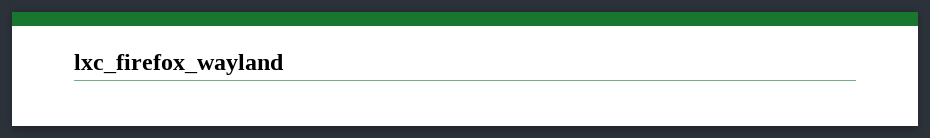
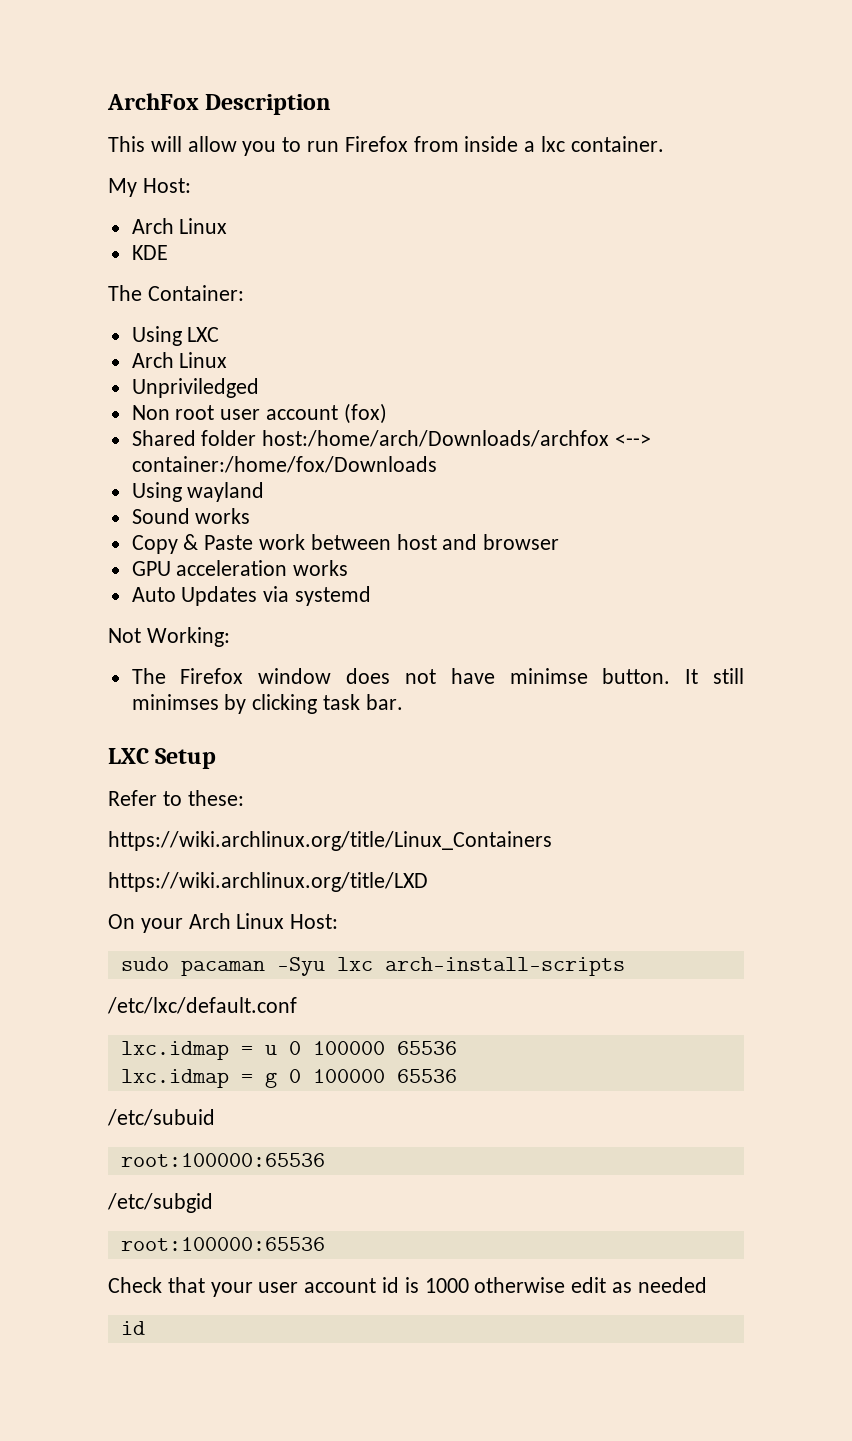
- lxc_firefox_wayland
+ ArchFox Description
+ This will allow you to run Firefox from inside a lxc container.
+ My Host:
+ Arch Linux
+ KDE
+ The Container:
+ Using LXC
+ Arch Linux
+ Unpriviledged
+ Non root user account (fox)
+ Shared folder host:/home/arch/Downloads/archfox <--> container:/home/fox/Downloads
+ Using wayland
+ Sound works
+ Copy & Paste work between host and browser
+ GPU acceleration works
+ Auto Updates via systemd
+ Not Working:
+ The Firefox window does not have minimse button. It still minimses by clicking task bar.
+ LXC Setup
+ Refer to these:
+ https://wiki.archlinux.org/title/Linux_Containers
+ https://wiki.archlinux.org/title/LXD
+ On your Arch Linux Host:
+ sudo pacaman -Syu lxc arch-install-scripts
+ /etc/lxc/default.conf
+ lxc.idmap = u 0 100000 65536
+ lxc.idmap = g 0 100000 65536
+ /etc/subuid
+ root:100000:65536
+ /etc/subgid
+ root:100000:65536
+ Check that your user account id is 1000 otherwise edit as needed
+ id

